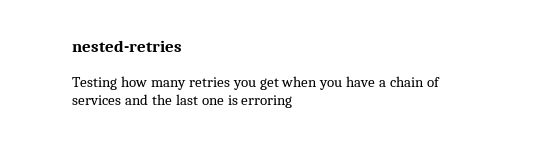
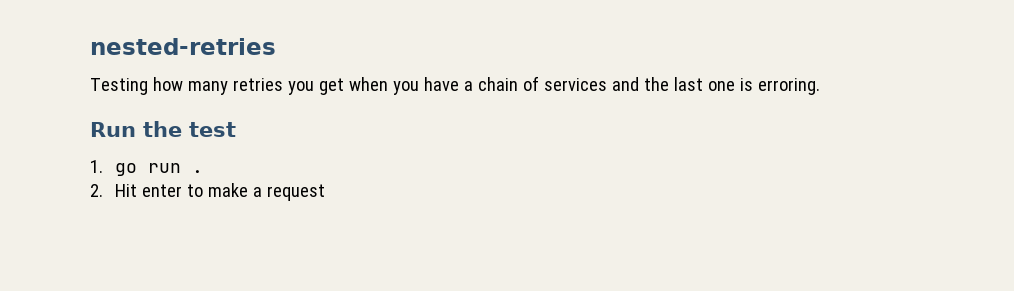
- Testing how many retries you get when you have a chain of services and the last one is erroring
+ Testing how many retries you get when you have a chain of services and the last one is erroring.
+ Run the test
+ 1. go run .
+ 2. Hit enter to make a request

